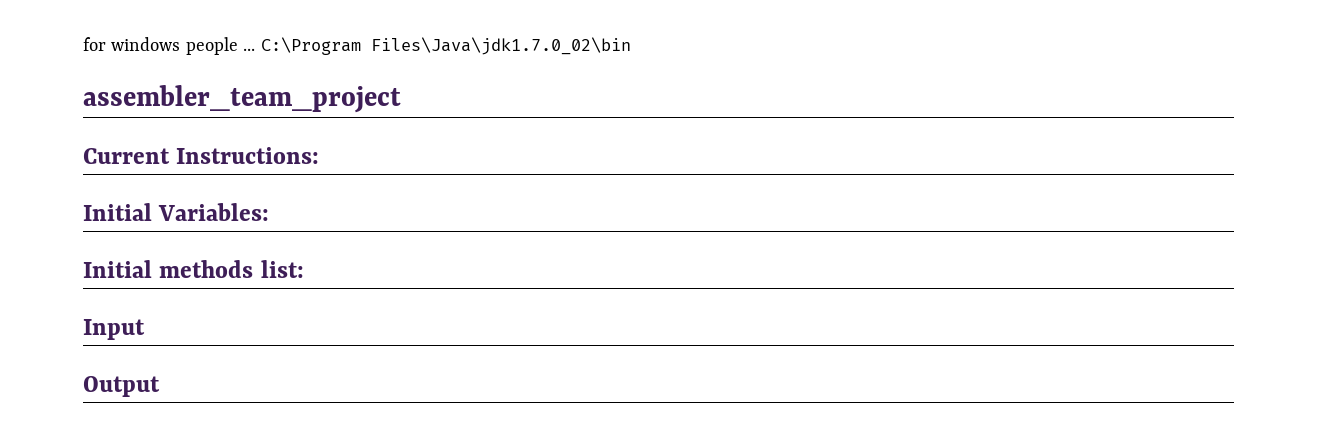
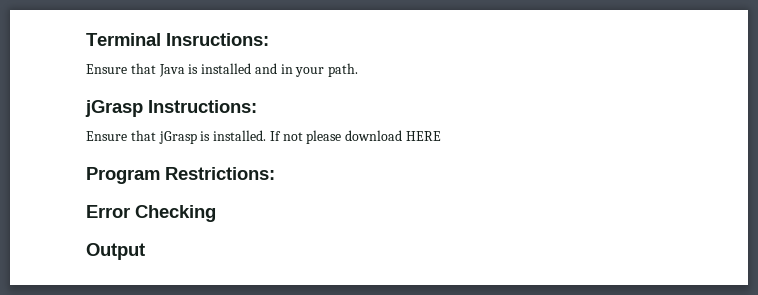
- for windows people ... C:\Program Files\Java\jdk1.7.0_02\bin
- assembler_team_project
- Current Instructions:
- Initial Variables:
- Initial methods list:
- Input
+ Terminal Insructions:
+ Ensure that Java is installed and in your path.
+ jGrasp Instructions:
+ Ensure that jGrasp is installed. If not please download HERE
+ Program Restrictions:
+ Error Checking

